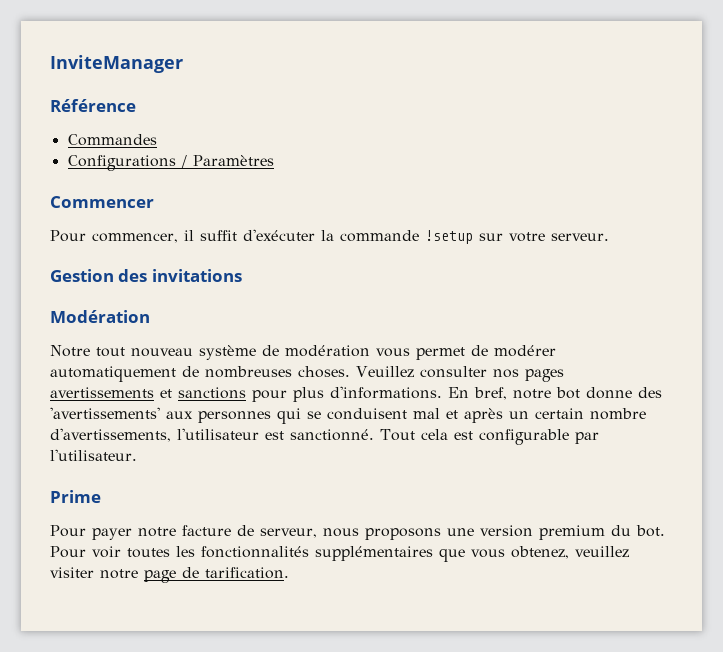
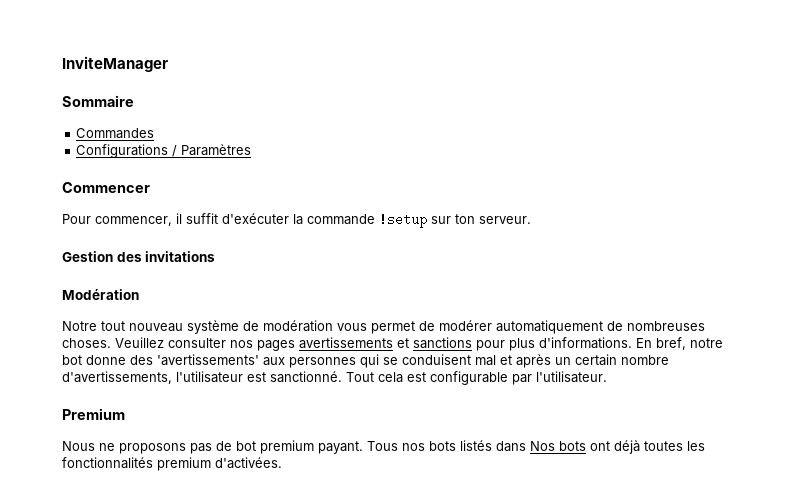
- Référence
+ Sommaire
- Pour commencer, il suffit d'exécuter la commande !setup sur votre serveur.
+ Pour commencer, il suffit d'exécuter la commande !setup sur ton serveur.
- Prime
- Pour payer notre facture de serveur, nous proposons une version premium du bot. Pour voir toutes les fonctionnalités supplémentaires que vous obtenez, veuillez visiter notre page de tarification.
+ Premium
+ Nous ne proposons pas de bot premium payant. Tous nos bots listés dans Nos bots ont déjà toutes les fonctionnalités premium d'activées.

